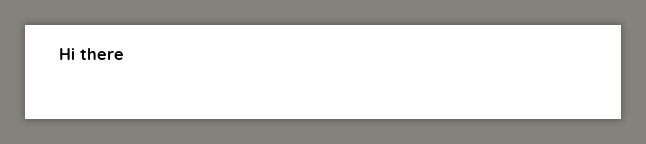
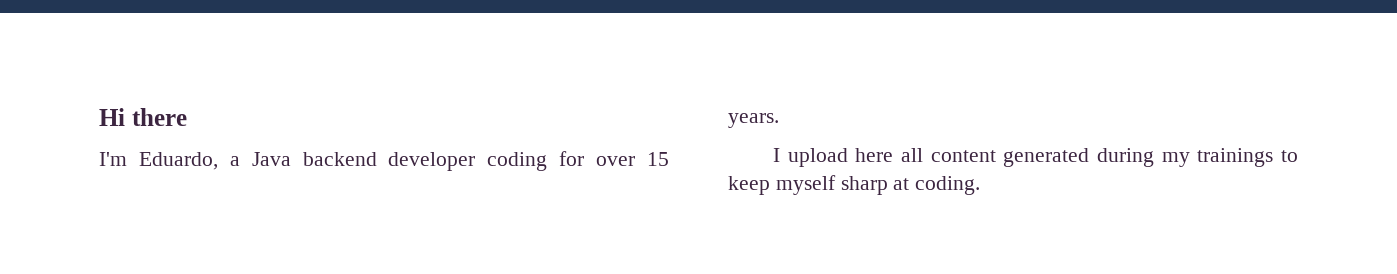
+ I'm Eduardo, a Java backend developer coding for over 15 years.
+ I upload here all content generated during my trainings to keep myself sharp at coding.

